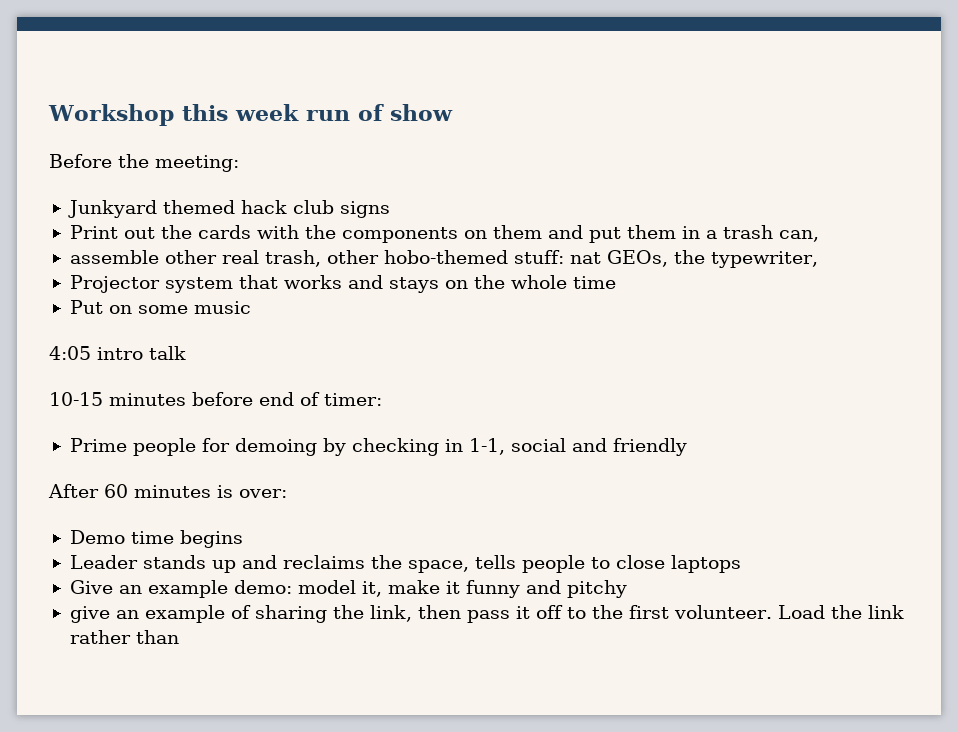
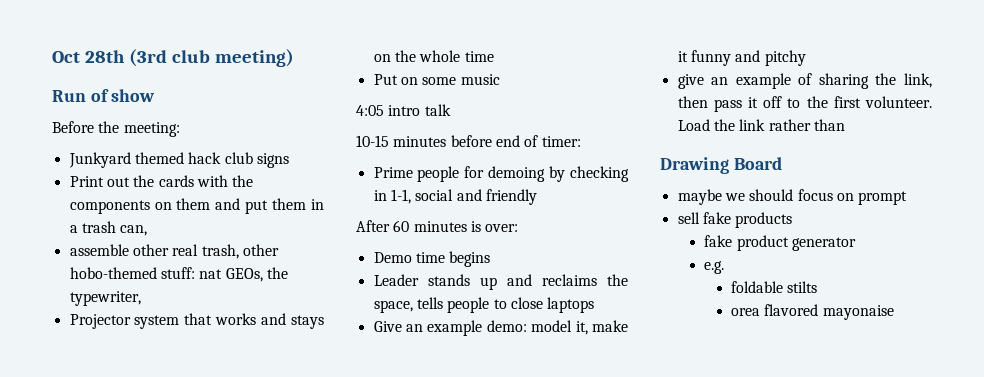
- Workshop this week run of show
+ Oct 28th (3rd club meeting)
+ Run of show
+ Drawing Board
+ maybe we should focus on prompt
+ sell fake products
+ fake product generator
+ e.g.
+ foldable stilts
+ orea flavored mayonaise

